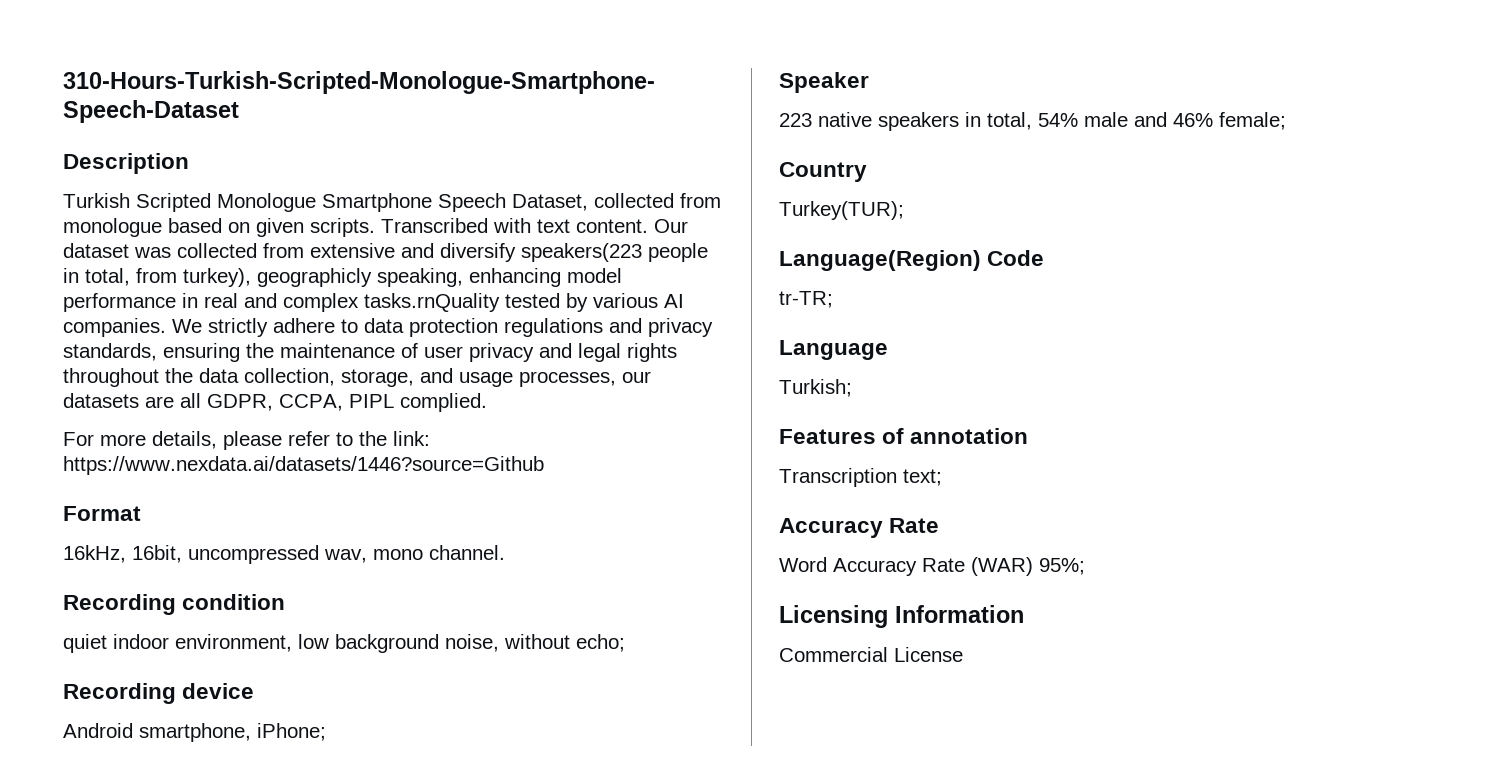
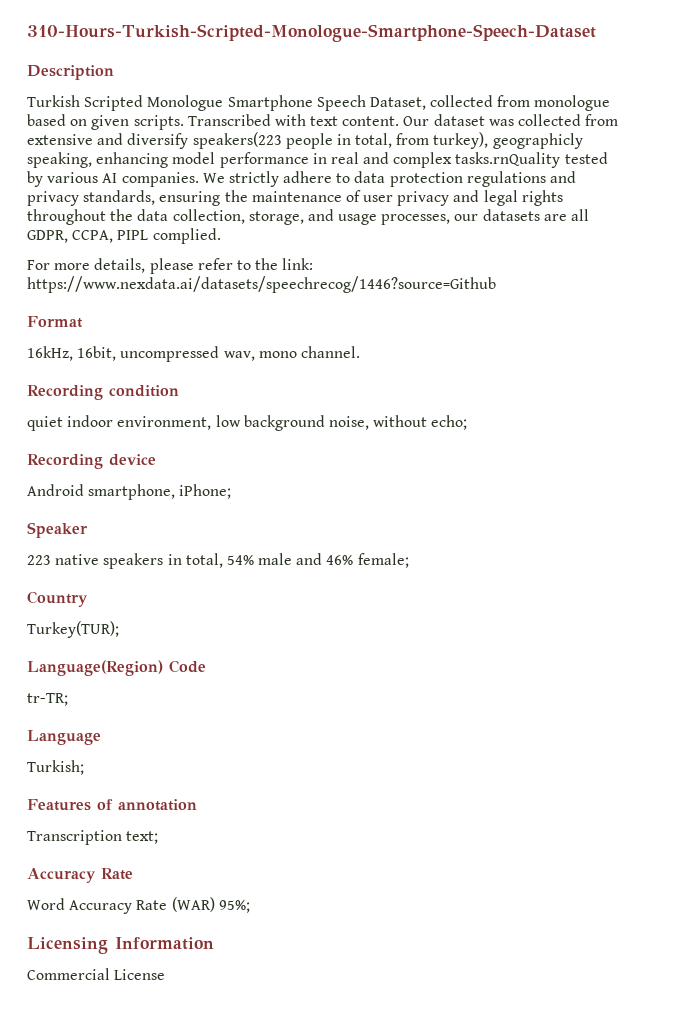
- For more details, please refer to the link: https://www.nexdata.ai/datasets/1446?source=Github
+ For more details, please refer to the link: https://www.nexdata.ai/datasets/speechrecog/1446?source=Github

